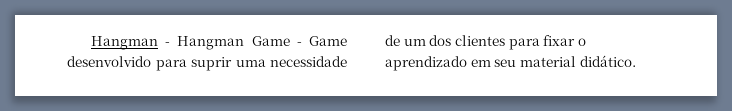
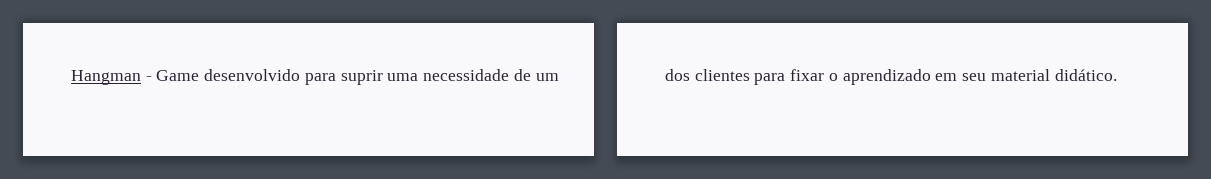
- Hangman - Hangman Game - Game desenvolvido para suprir uma necessidade de um dos clientes para fixar o aprendizado em seu material didático.
+ Hangman - Game desenvolvido para suprir uma necessidade de um dos clientes para fixar o aprendizado em seu material didático.

